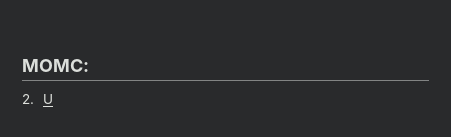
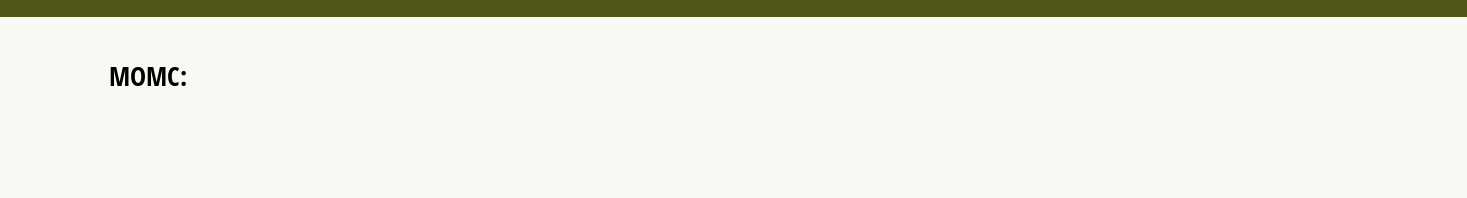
- 2. U

